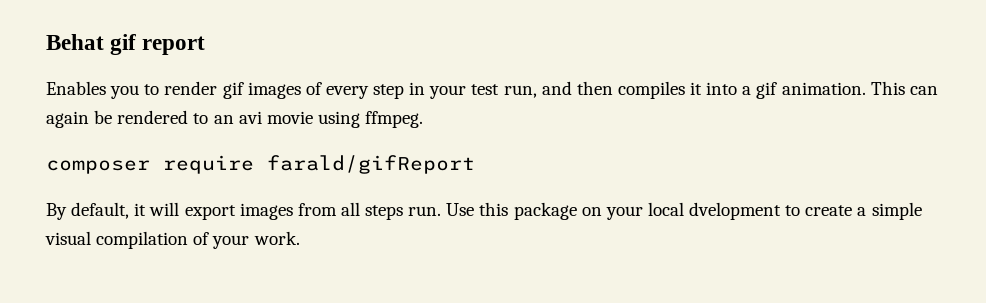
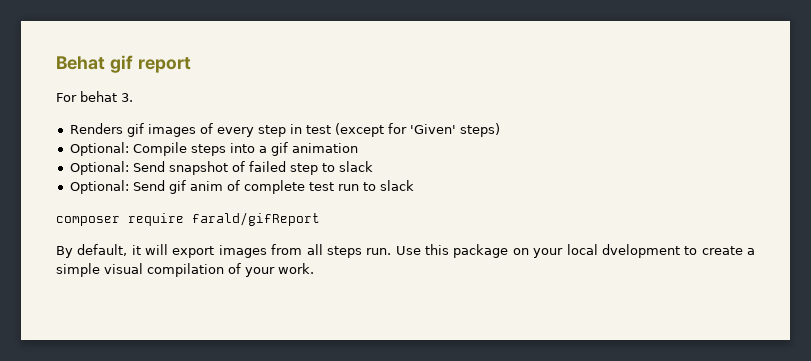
- Enables you to render gif images of every step in your test run, and then compiles it into a gif animation. This can again be rendered to an avi movie using ffmpeg.
+ For behat 3.
+ Renders gif images of every step in test (except for 'Given' steps)
+ Optional: Compile steps into a gif animation
+ Optional: Send snapshot of failed step to slack
+ Optional: Send gif anim of complete test run to slack

